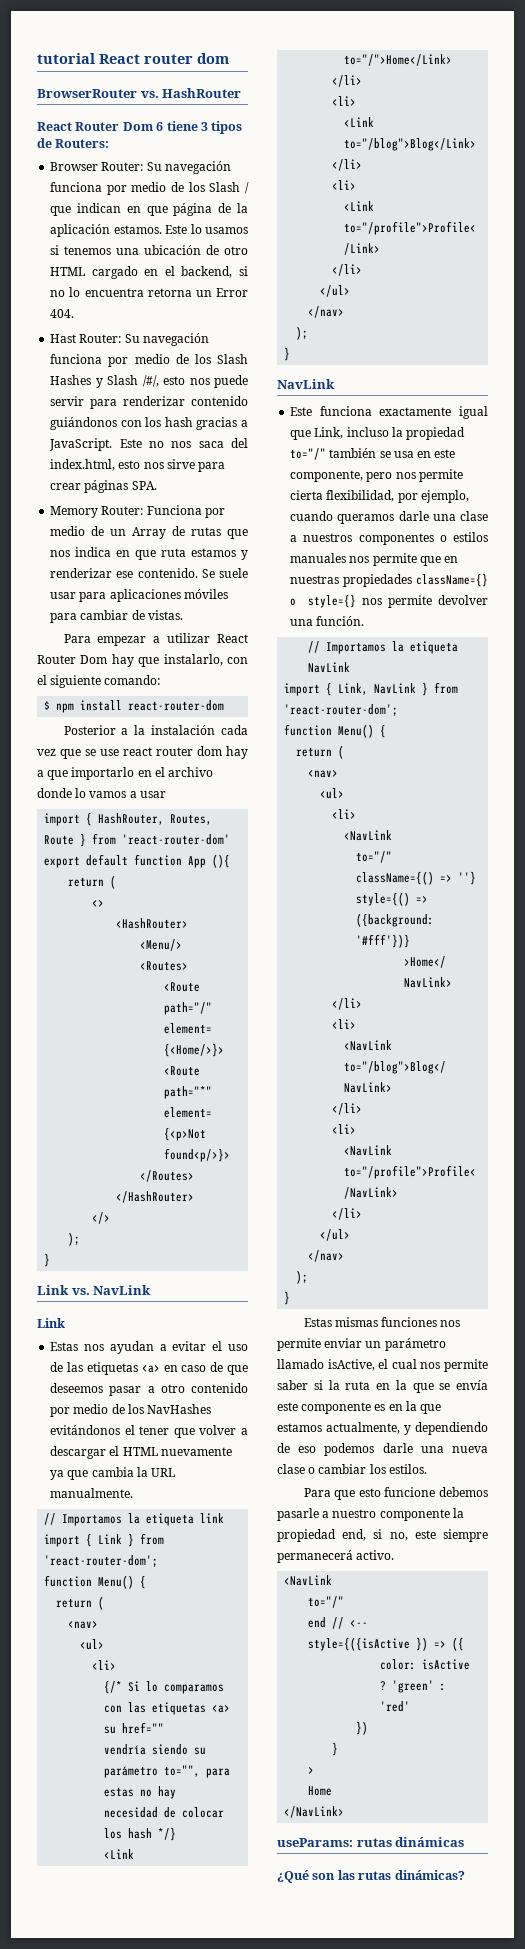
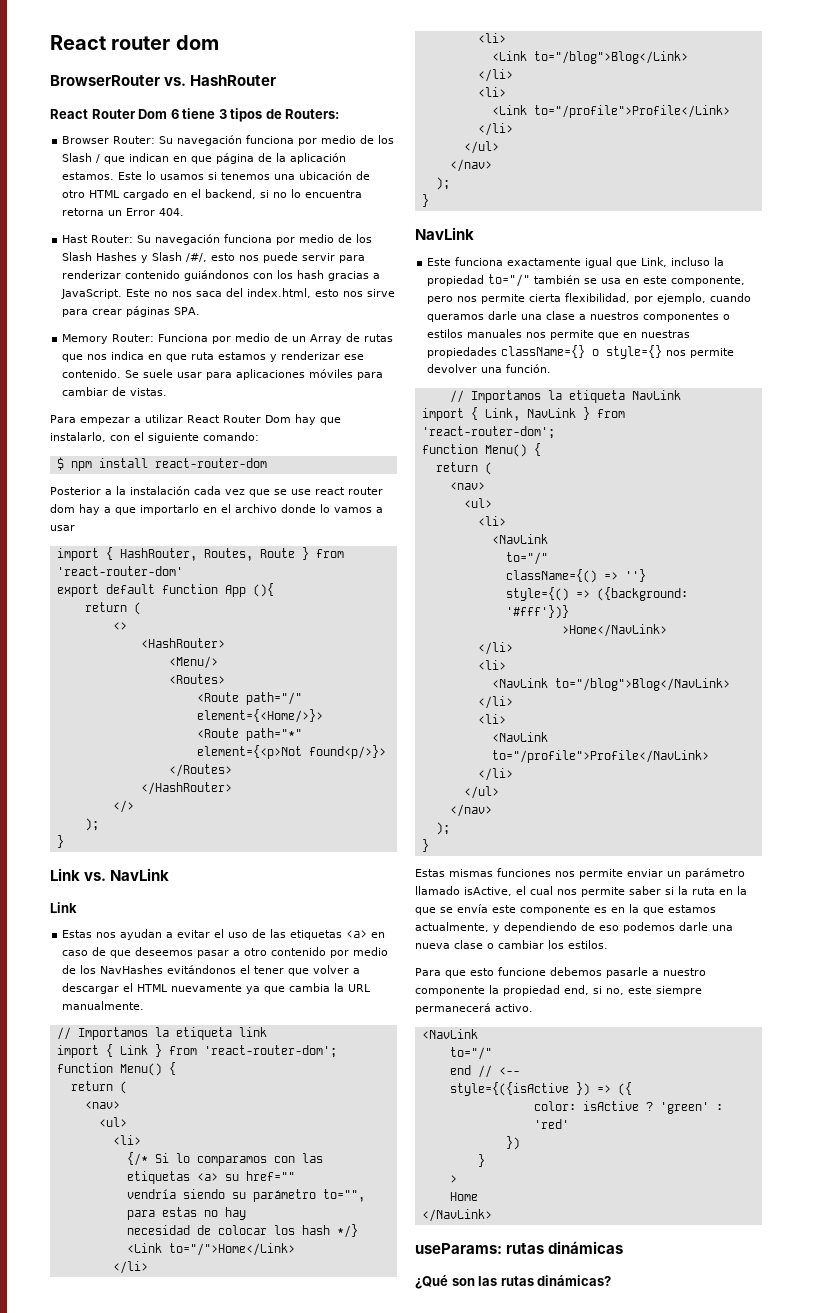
- tutorial React router dom
+ React router dom

